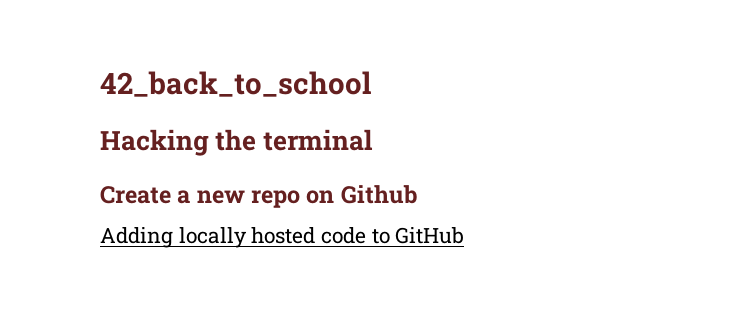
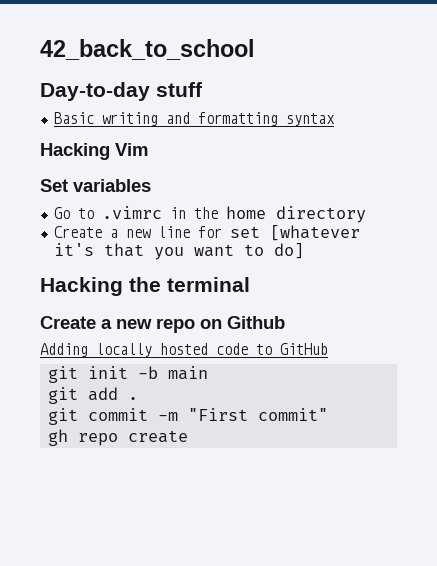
+ Day-to-day stuff
+ Basic writing and formatting syntax
+ Hacking Vim
+ Set variables
+ Go to .vimrc in the home directory
+ Create a new line for set [whatever it's that you want to do]
+ git init -b main
+ git add .
+ git commit -m "First commit"
+ gh repo create

